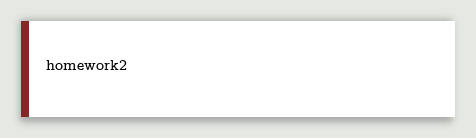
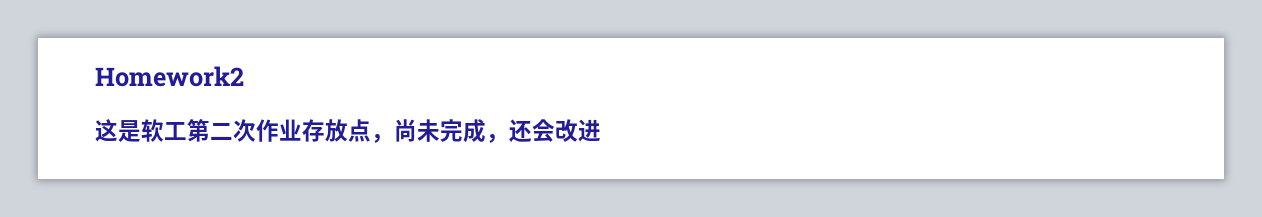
- homework2
+ Homework2
+ 这是软工第二次作业存放点，尚未完成，还会改进

